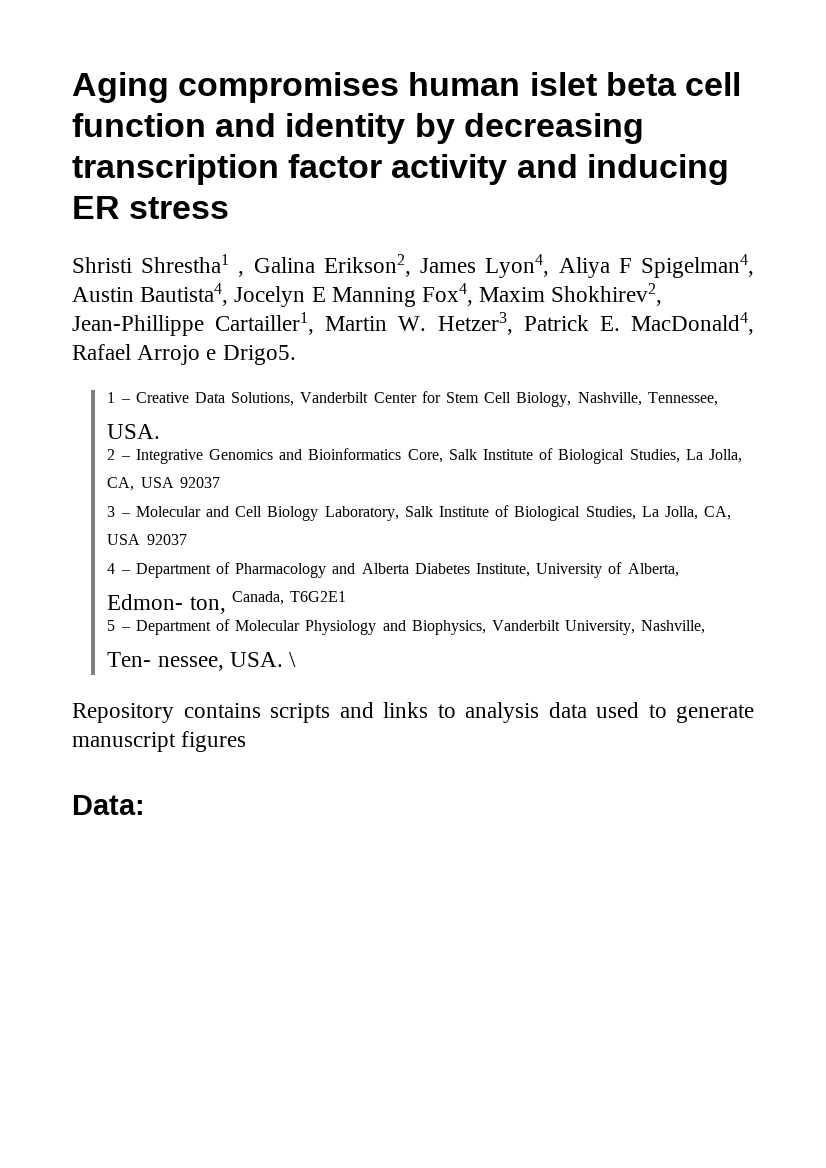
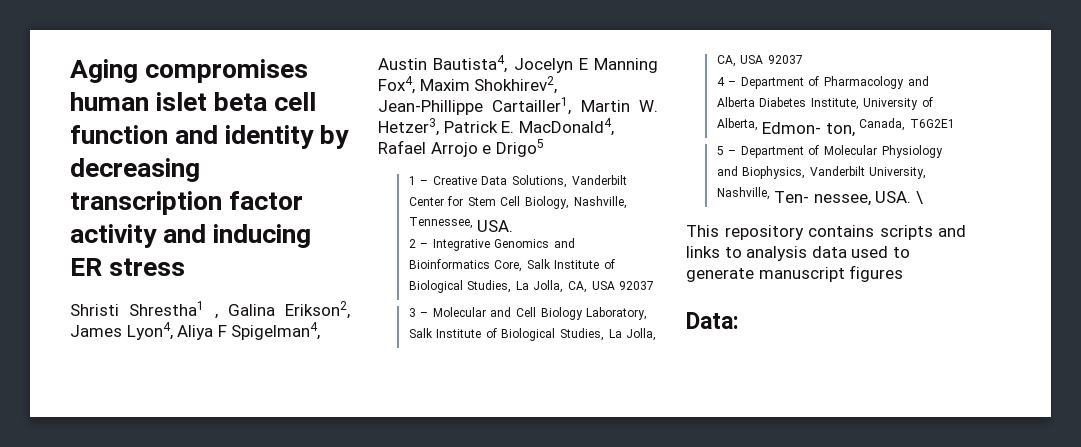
- Shristi Shrestha1 , Galina Erikson2, James Lyon4, Aliya F Spigelman4, Austin Bautista4, Jocelyn E Manning Fox4, Maxim Shokhirev2, Jean-Phillippe Cartailler1, Martin W. Hetzer3, Patrick E. MacDonald4, Rafael Arrojo e Drigo5.
+ Shristi Shrestha1 , Galina Erikson2, James Lyon4, Aliya F Spigelman4, Austin Bautista4, Jocelyn E Manning Fox4, Maxim Shokhirev2, Jean-Phillippe Cartailler1, Martin W. Hetzer3, Patrick E. MacDonald4, Rafael Arrojo e Drigo5
- Repository contains scripts and links to analysis data used to generate manuscript figures
+ This repository contains scripts and links to analysis data used to generate manuscript figures

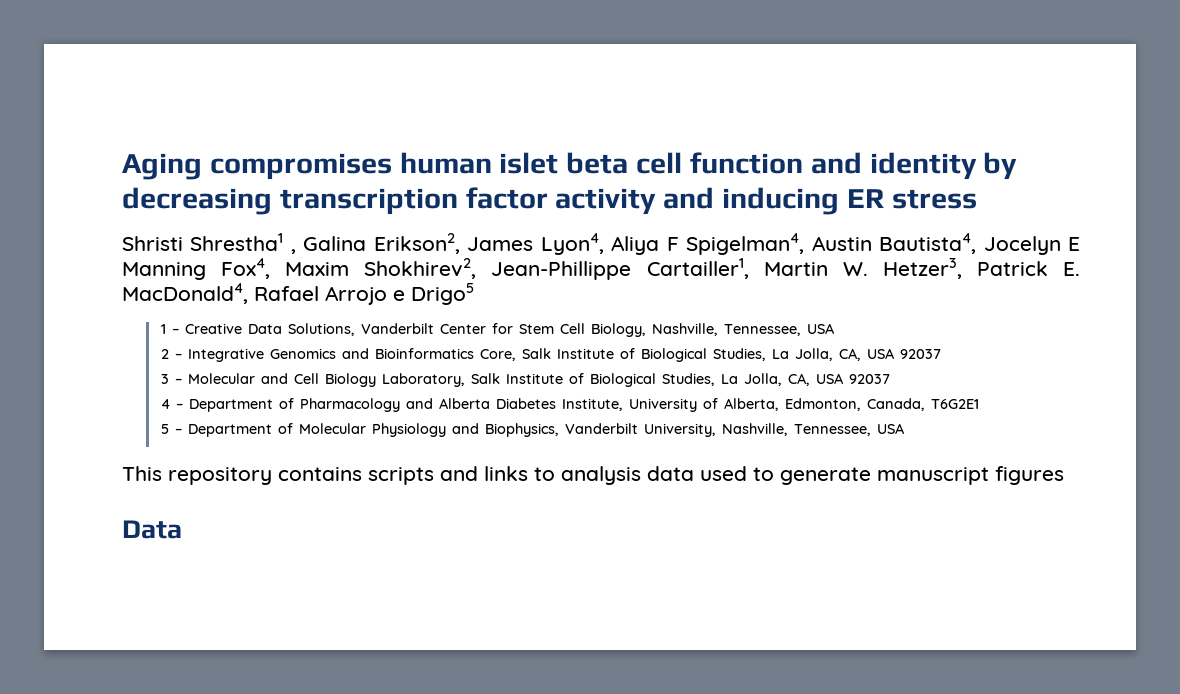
- 1 – Creative Data Solutions, Vanderbilt Center for Stem Cell Biology, Nashville, Tennessee, USA.
+ 1 – Creative Data Solutions, Vanderbilt Center for Stem Cell Biology, Nashville, Tennessee, USA
- 4 – Department of Pharmacology and Alberta Diabetes Institute, University of Alberta, Edmon- ton, Canada, T6G2E1
+ 4 – Department of Pharmacology and Alberta Diabetes Institute, University of Alberta, Edmonton, Canada, T6G2E1
- 5 – Department of Molecular Physiology and Biophysics, Vanderbilt University, Nashville, Ten- nessee, USA. \
+ 5 – Department of Molecular Physiology and Biophysics, Vanderbilt University, Nashville, Tennessee, USA
  This repository contains scripts and links to analysis data used to generate manuscript figures
- Data:
+ Data

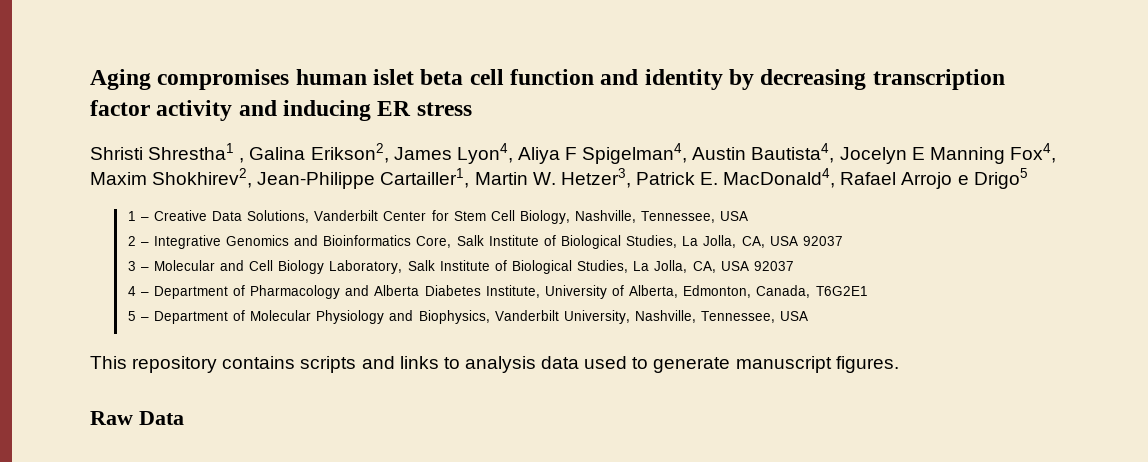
- Shristi Shrestha1 , Galina Erikson2, James Lyon4, Aliya F Spigelman4, Austin Bautista4, Jocelyn E Manning Fox4, Maxim Shokhirev2, Jean-Phillippe Cartailler1, Martin W. Hetzer3, Patrick E. MacDonald4, Rafael Arrojo e Drigo5
+ Shristi Shrestha1 , Galina Erikson2, James Lyon4, Aliya F Spigelman4, Austin Bautista4, Jocelyn E Manning Fox4, Maxim Shokhirev2, Jean-Philippe Cartailler1, Martin W. Hetzer3, Patrick E. MacDonald4, Rafael Arrojo e Drigo5
- This repository contains scripts and links to analysis data used to generate manuscript figures
- Data
+ This repository contains scripts and links to analysis data used to generate manuscript figures.
+ Raw Data

